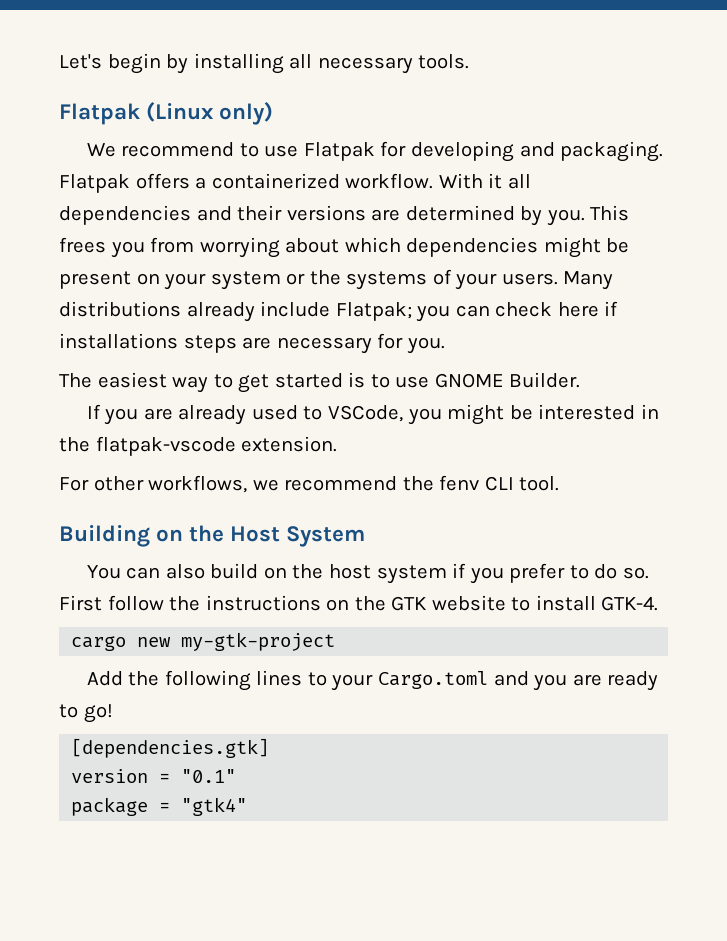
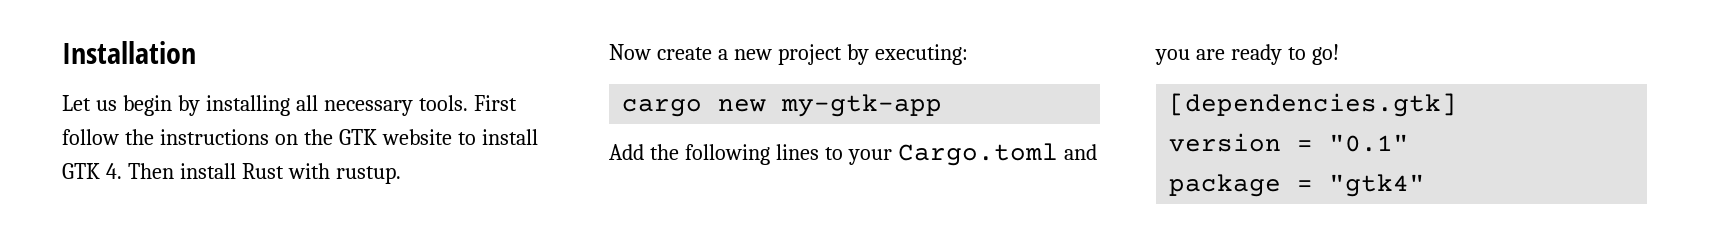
- Let's begin by installing all necessary tools.
- Flatpak (Linux only)
- We recommend to use Flatpak for developing and packaging. Flatpak offers a containerized workflow. With it all dependencies and their versions are determined by you. This frees you from worrying about which dependencies might be present on your system or the systems of your users. Many distributions already include Flatpak; you can check here if installations steps are necessary for you.
- The easiest way to get started is to use GNOME Builder.
- If you are already used to VSCode, you might be interested in the flatpak-vscode extension.
- For other workflows, we recommend the fenv CLI tool.
- Building on the Host System
- You can also build on the host system if you prefer to do so.
+ Installation
+ Let us begin by installing all necessary tools.
- First follow the instructions on the GTK website to install GTK-4.
+ First follow the instructions on the GTK website to install GTK 4. Then install Rust with rustup.
+ Now create a new project by executing:
- cargo new my-gtk-project
+ cargo new my-gtk-app

